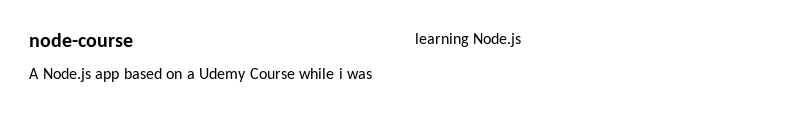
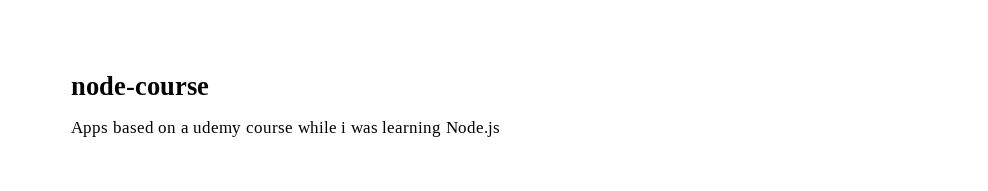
- A Node.js app based on a Udemy Course while i was learning Node.js
+ Apps based on a udemy course while i was learning Node.js

